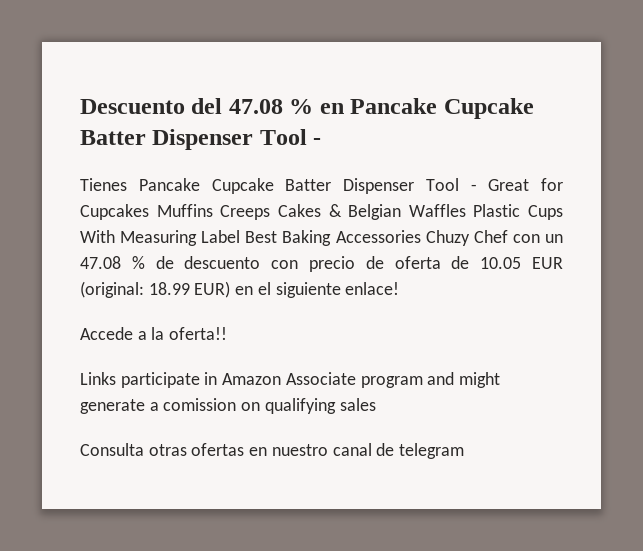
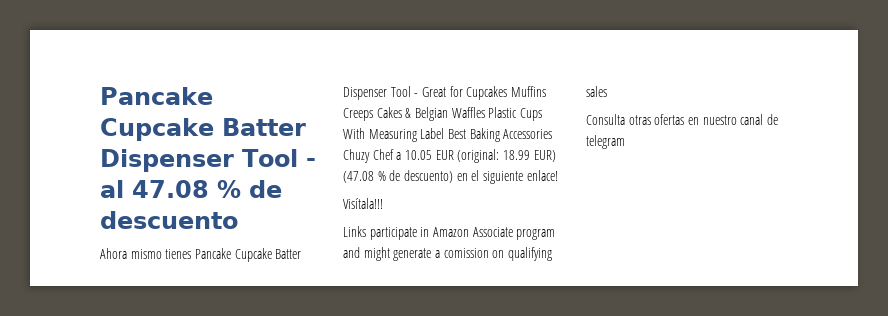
- Descuento del 47.08 % en Pancake Cupcake Batter Dispenser Tool -
- Tienes Pancake Cupcake Batter Dispenser Tool - Great for Cupcakes Muffins Creeps Cakes & Belgian Waffles Plastic Cups With Measuring Label Best Baking Accessories Chuzy Chef con un 47.08 % de descuento con precio de oferta de 10.05 EUR (original: 18.99 EUR) en el siguiente enlace!
+ Pancake Cupcake Batter Dispenser Tool - al 47.08 % de descuento
+ Ahora mismo tienes Pancake Cupcake Batter Dispenser Tool - Great for Cupcakes Muffins Creeps Cakes & Belgian Waffles Plastic Cups With Measuring Label Best Baking Accessories Chuzy Chef a 10.05 EUR (original: 18.99 EUR) (47.08 % de descuento) en el siguiente enlace!
- Accede a la oferta!!
+ Visítala!!!

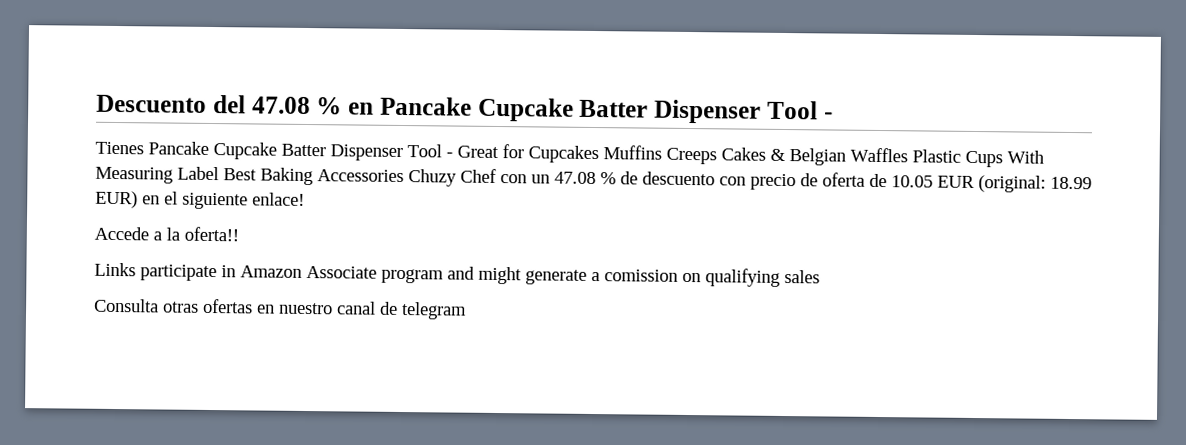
- Pancake Cupcake Batter Dispenser Tool - al 47.08 % de descuento
- Ahora mismo tienes Pancake Cupcake Batter Dispenser Tool - Great for Cupcakes Muffins Creeps Cakes & Belgian Waffles Plastic Cups With Measuring Label Best Baking Accessories Chuzy Chef a 10.05 EUR (original: 18.99 EUR) (47.08 % de descuento) en el siguiente enlace!
+ Descuento del 47.08 % en Pancake Cupcake Batter Dispenser Tool -
+ Tienes Pancake Cupcake Batter Dispenser Tool - Great for Cupcakes Muffins Creeps Cakes & Belgian Waffles Plastic Cups With Measuring Label Best Baking Accessories Chuzy Chef con un 47.08 % de descuento con precio de oferta de 10.05 EUR (original: 18.99 EUR) en el siguiente enlace!
- Visítala!!!
+ Accede a la oferta!!

